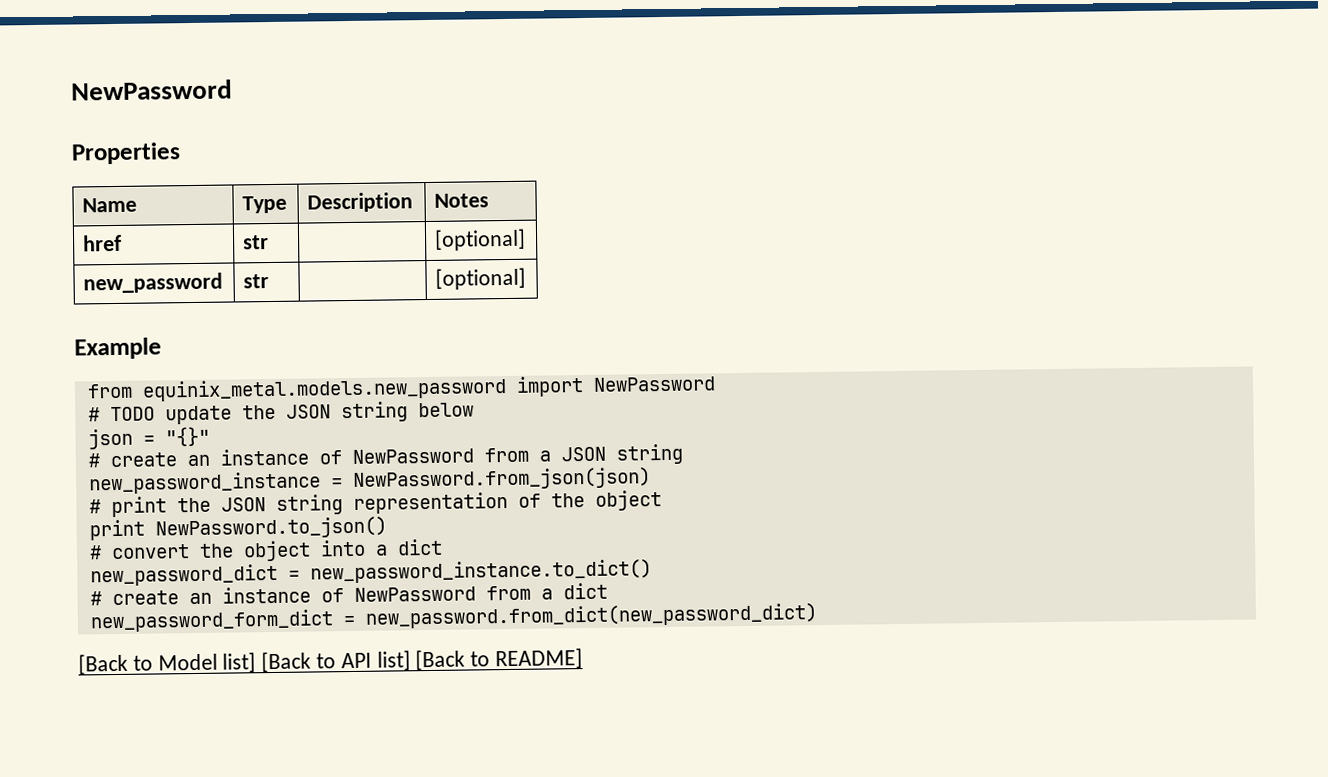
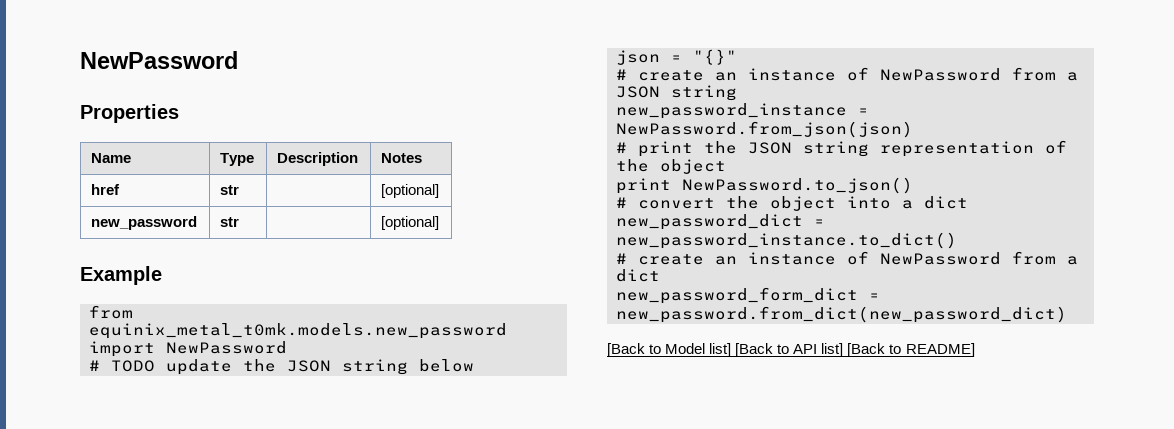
- from equinix_metal.models.new_password import NewPassword
+ from equinix_metal_t0mk.models.new_password import NewPassword

